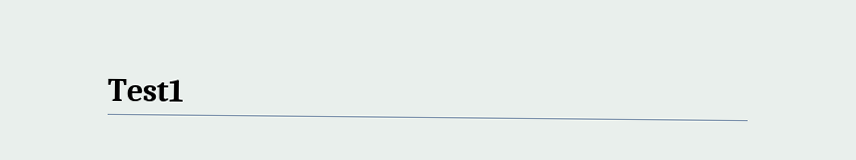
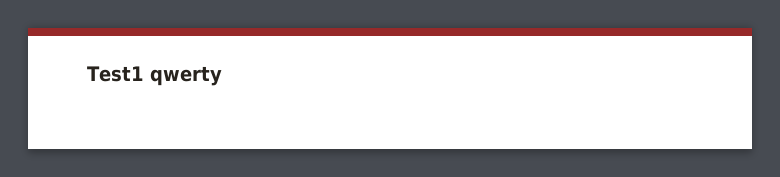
- Test1
+ Test1 qwerty

